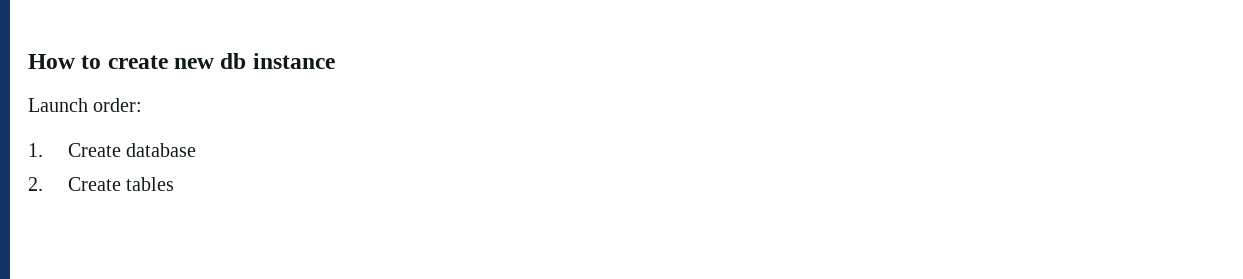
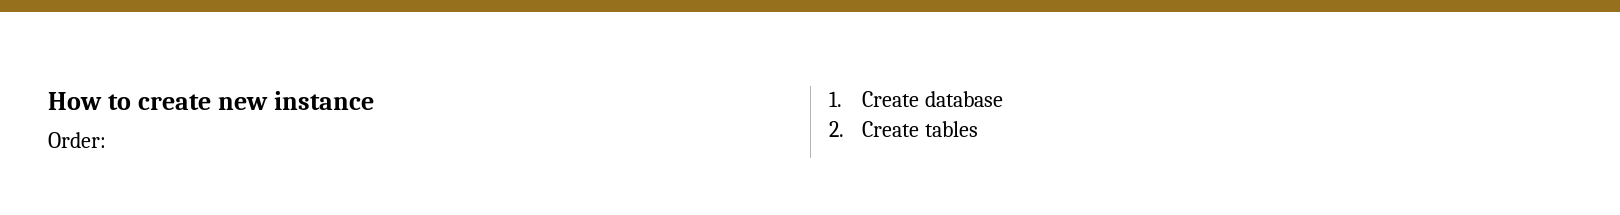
- How to create new db instance
+ How to create new instance
- Launch order:
+ Order:

